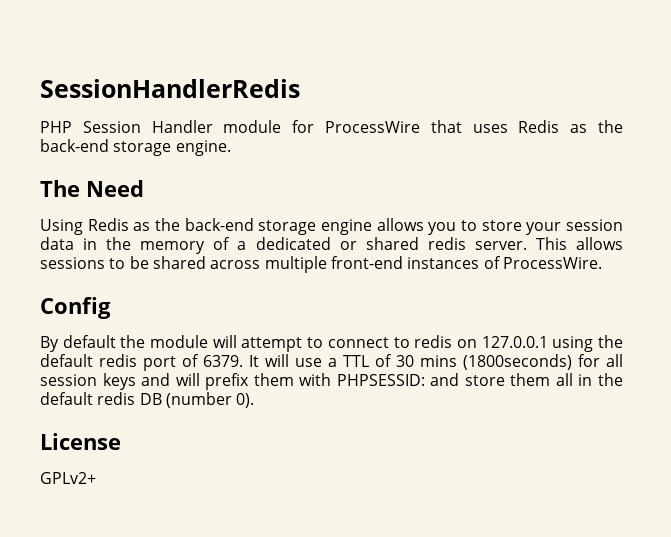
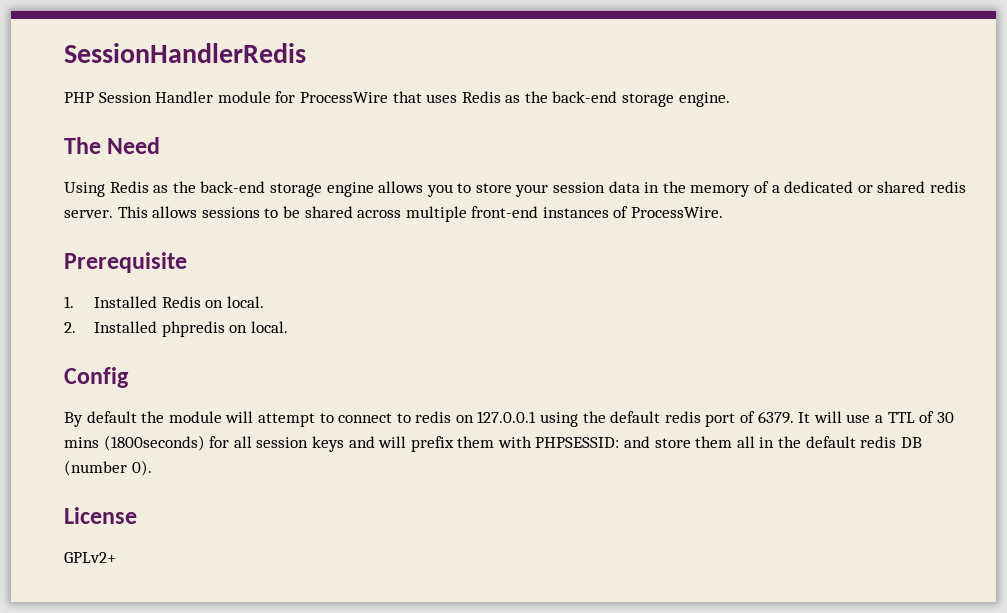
+ Prerequisite
+ 1. Installed Redis on local.
+ 2. Installed phpredis on local.

